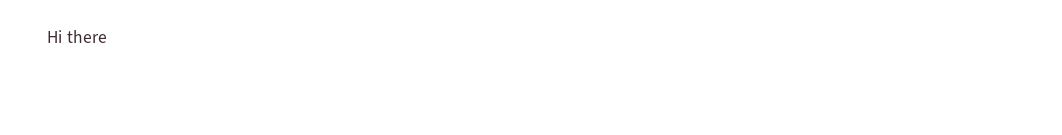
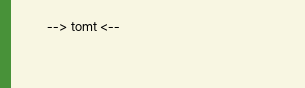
- Hi there
+ --> tomt <--

